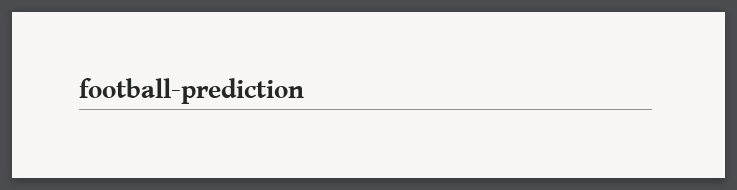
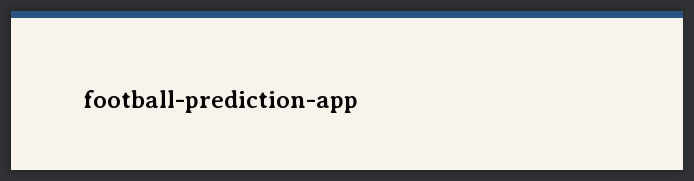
- football-prediction
+ football-prediction-app

